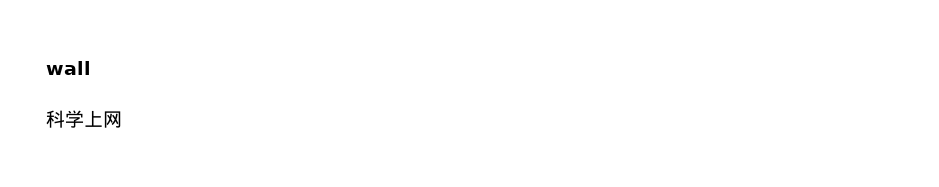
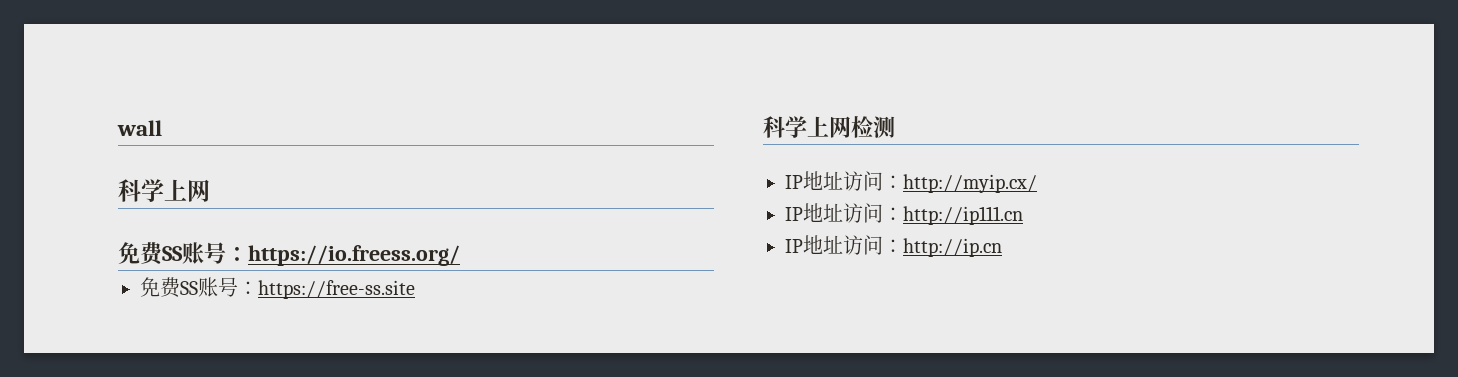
+ 免费SS账号：https://io.freess.org/
+ 免费SS账号：https://free-ss.site
+ 科学上网检测
+ IP地址访问：http://myip.cx/
+ IP地址访问：http://ip111.cn
+ IP地址访问：http://ip.cn

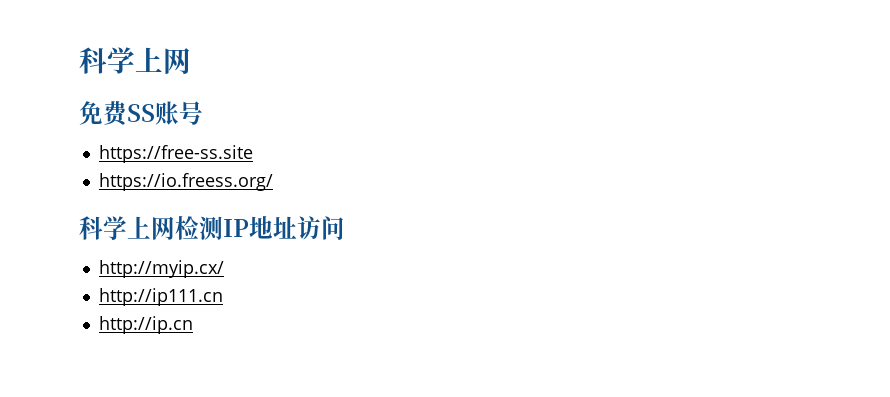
- wall
- 免费SS账号：https://io.freess.org/
+ 免费SS账号
+ https://free-ss.site
+ https://io.freess.org/
- 免费SS账号：https://free-ss.site
- 科学上网检测
- IP地址访问：http://myip.cx/
+ 科学上网检测IP地址访问
+ http://myip.cx/
- IP地址访问：http://ip111.cn
- IP地址访问：http://ip.cn
+ http://ip111.cn
+ http://ip.cn

